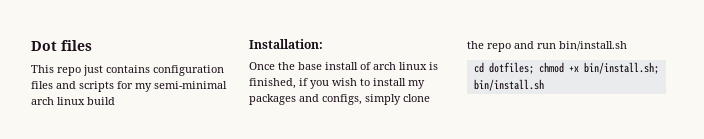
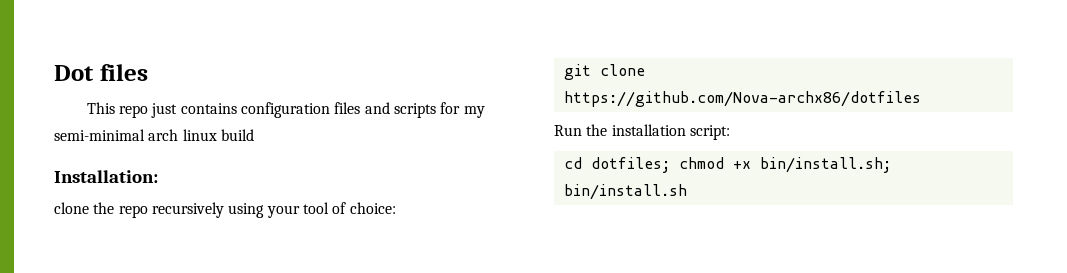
- Once the base install of arch linux is finished, if you wish to install my packages and configs, simply clone the repo and run bin/install.sh
+ clone the repo recursively using your tool of choice:
+ git clone https://github.com/Nova-archx86/dotfiles
+ Run the installation script:

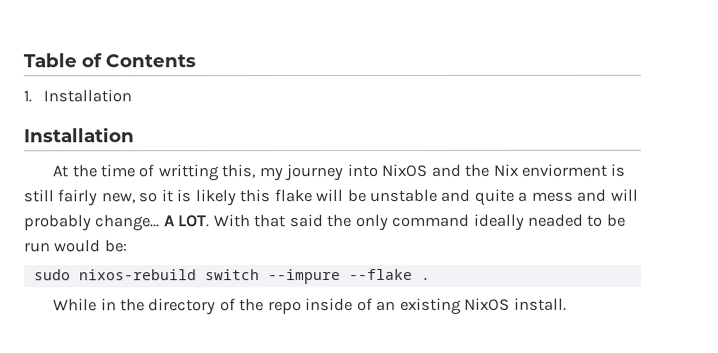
- Dot files
- This repo just contains configuration files and scripts for my semi-minimal arch linux build
- Installation:
- clone the repo recursively using your tool of choice:
- git clone https://github.com/Nova-archx86/dotfiles
- Run the installation script:
- cd dotfiles; chmod +x bin/install.sh; bin/install.sh
+ Table of Contents
+ 1. Installation
+ Installation
+ At the time of writting this, my journey into NixOS and the Nix enviorment is still fairly new, so it is likely this flake will be unstable and quite a mess and will probably change… A LOT. With that said the only command ideally neaded to be run would be:
+ sudo nixos-rebuild switch --impure --flake .
+ While in the directory of the repo inside of an existing NixOS install.

